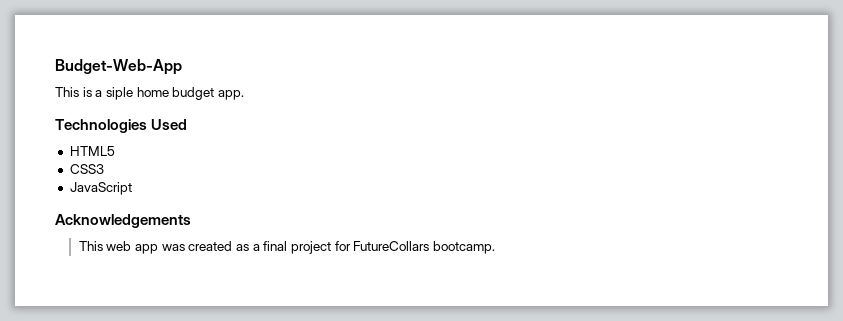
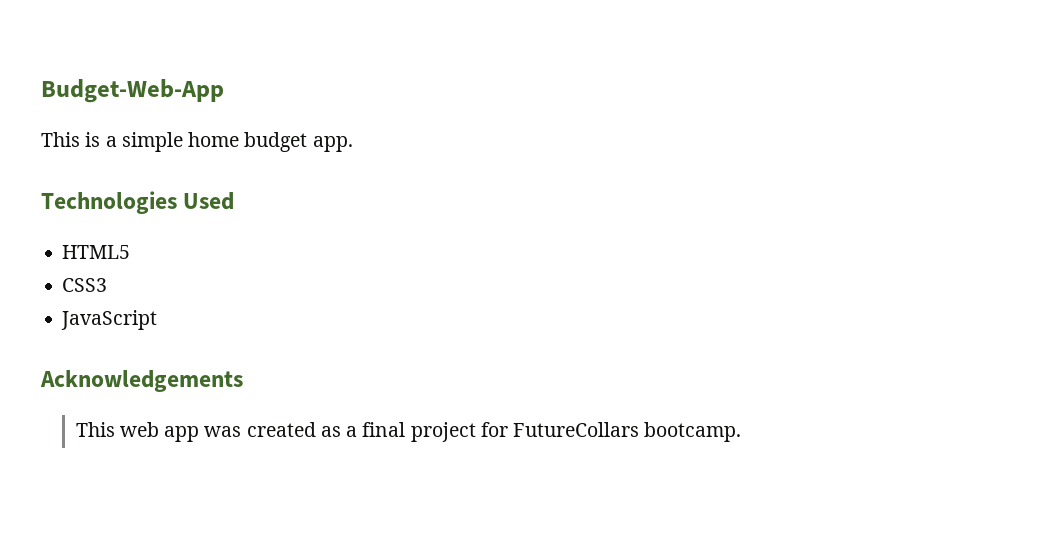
- This is a siple home budget app.
+ This is a simple home budget app.

